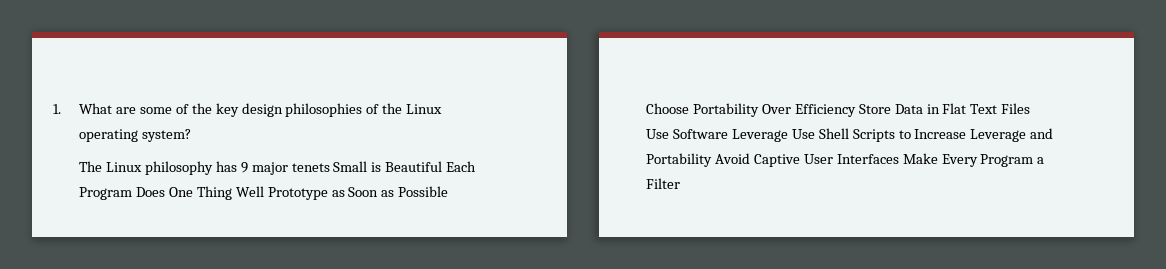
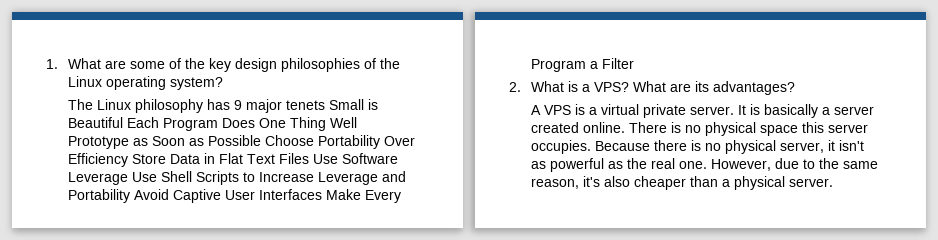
+ 2. What is a VPS? What are its advantages?
+ A VPS is a virtual private server. It is basically a server created online. There is no physical space this server occupies. Because there is no physical server, it isn't as powerful as the real one. However, due to the same reason, it's also cheaper than a physical server.

